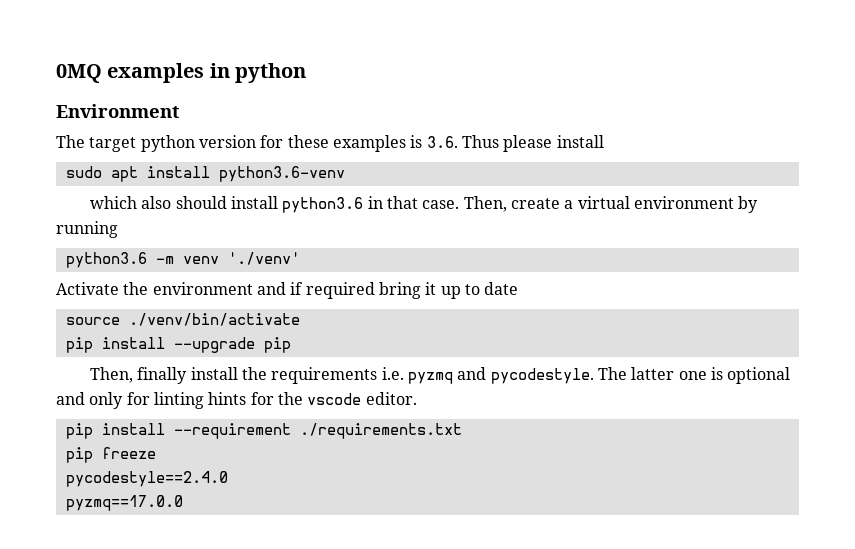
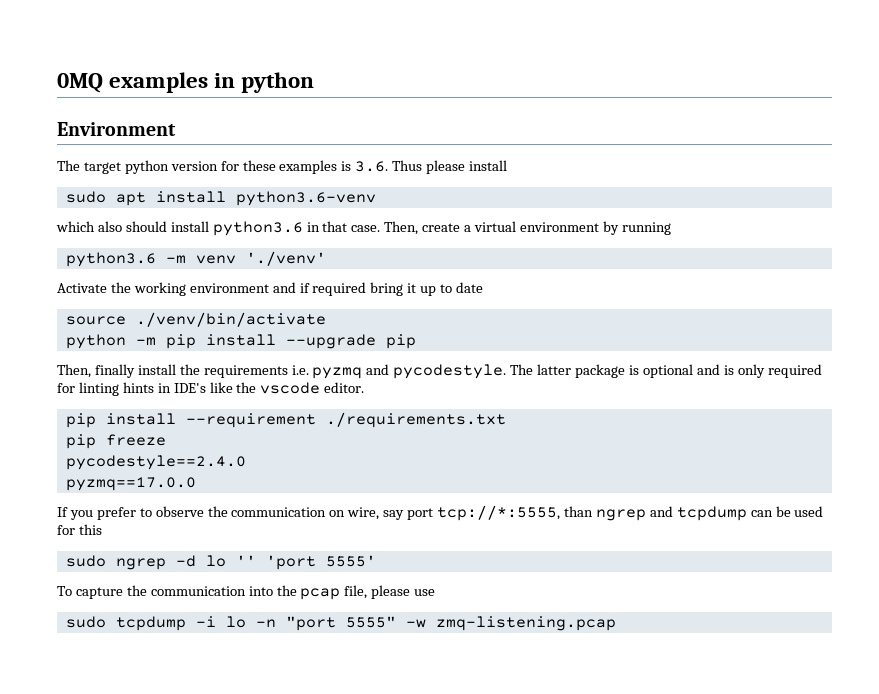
- Activate the environment and if required bring it up to date
+ Activate the working environment and if required bring it up to date
- pip install --upgrade pip
+ python -m pip install --upgrade pip
- The latter one is optional and only for linting hints for the vscode editor.
+ The latter package is optional and is only required for linting hints in IDE's like the vscode editor.
+ If you prefer to observe the communication on wire, say port tcp://*:5555, than ngrep and tcpdump can be used for this
+ sudo ngrep -d lo '' 'port 5555'
+ To capture the communication into the pcap file, please use
+ sudo tcpdump -i lo -n "port 5555" -w zmq-listening.pcap

